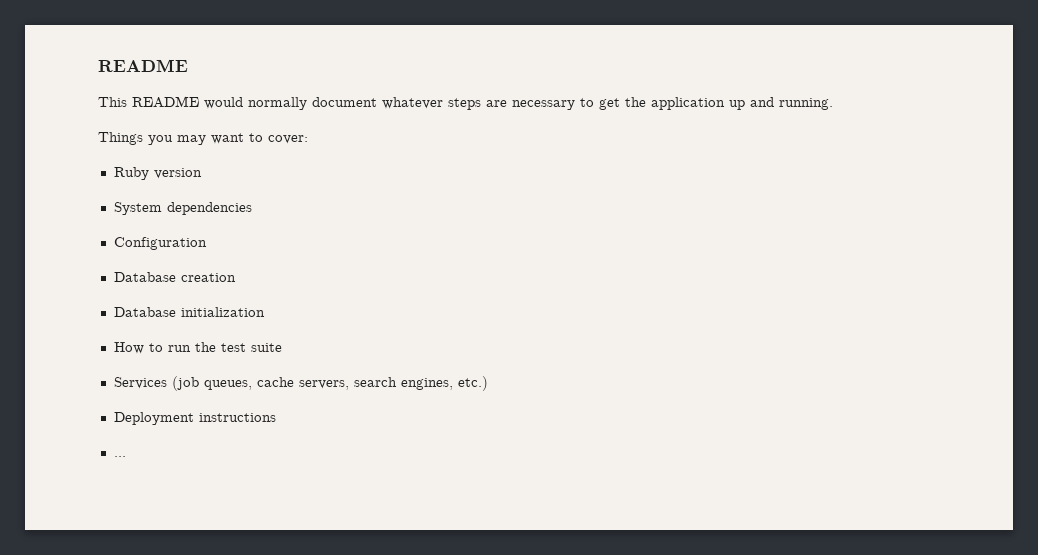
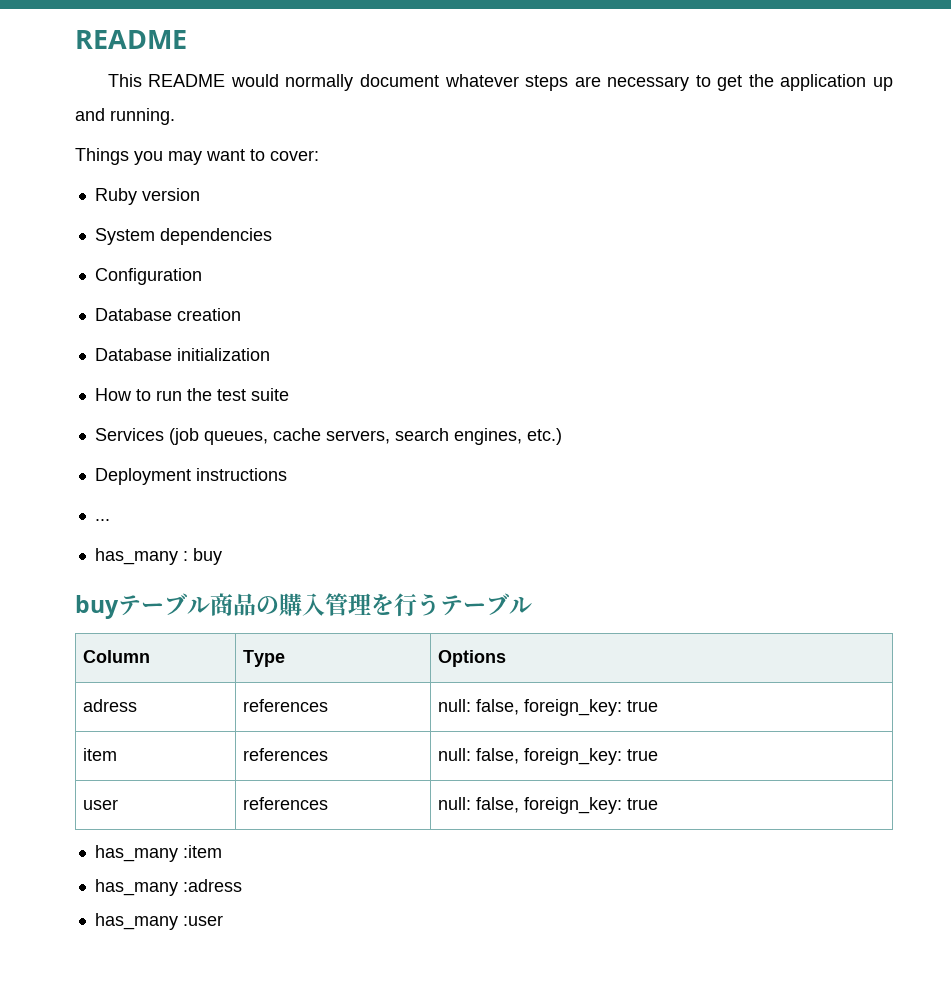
+ has_many : buy
+ buyテーブル商品の購入管理を行うテーブル
+ Column | Type | Options
+ adress | references | null: false, foreign_key: true
+ item | references | null: false, foreign_key: true
+ user | references | null: false, foreign_key: true
+ has_many :item
+ has_many :adress
+ has_many :user

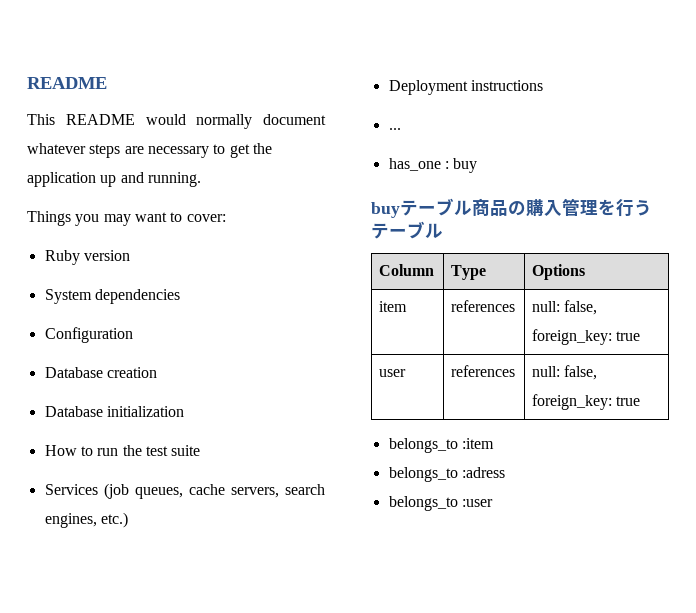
- has_many : buy
+ has_one : buy
- adress | references | null: false, foreign_key: true
- has_many :item
+ belongs_to :item
- has_many :adress
+ belongs_to :adress
- has_many :user
+ belongs_to :user

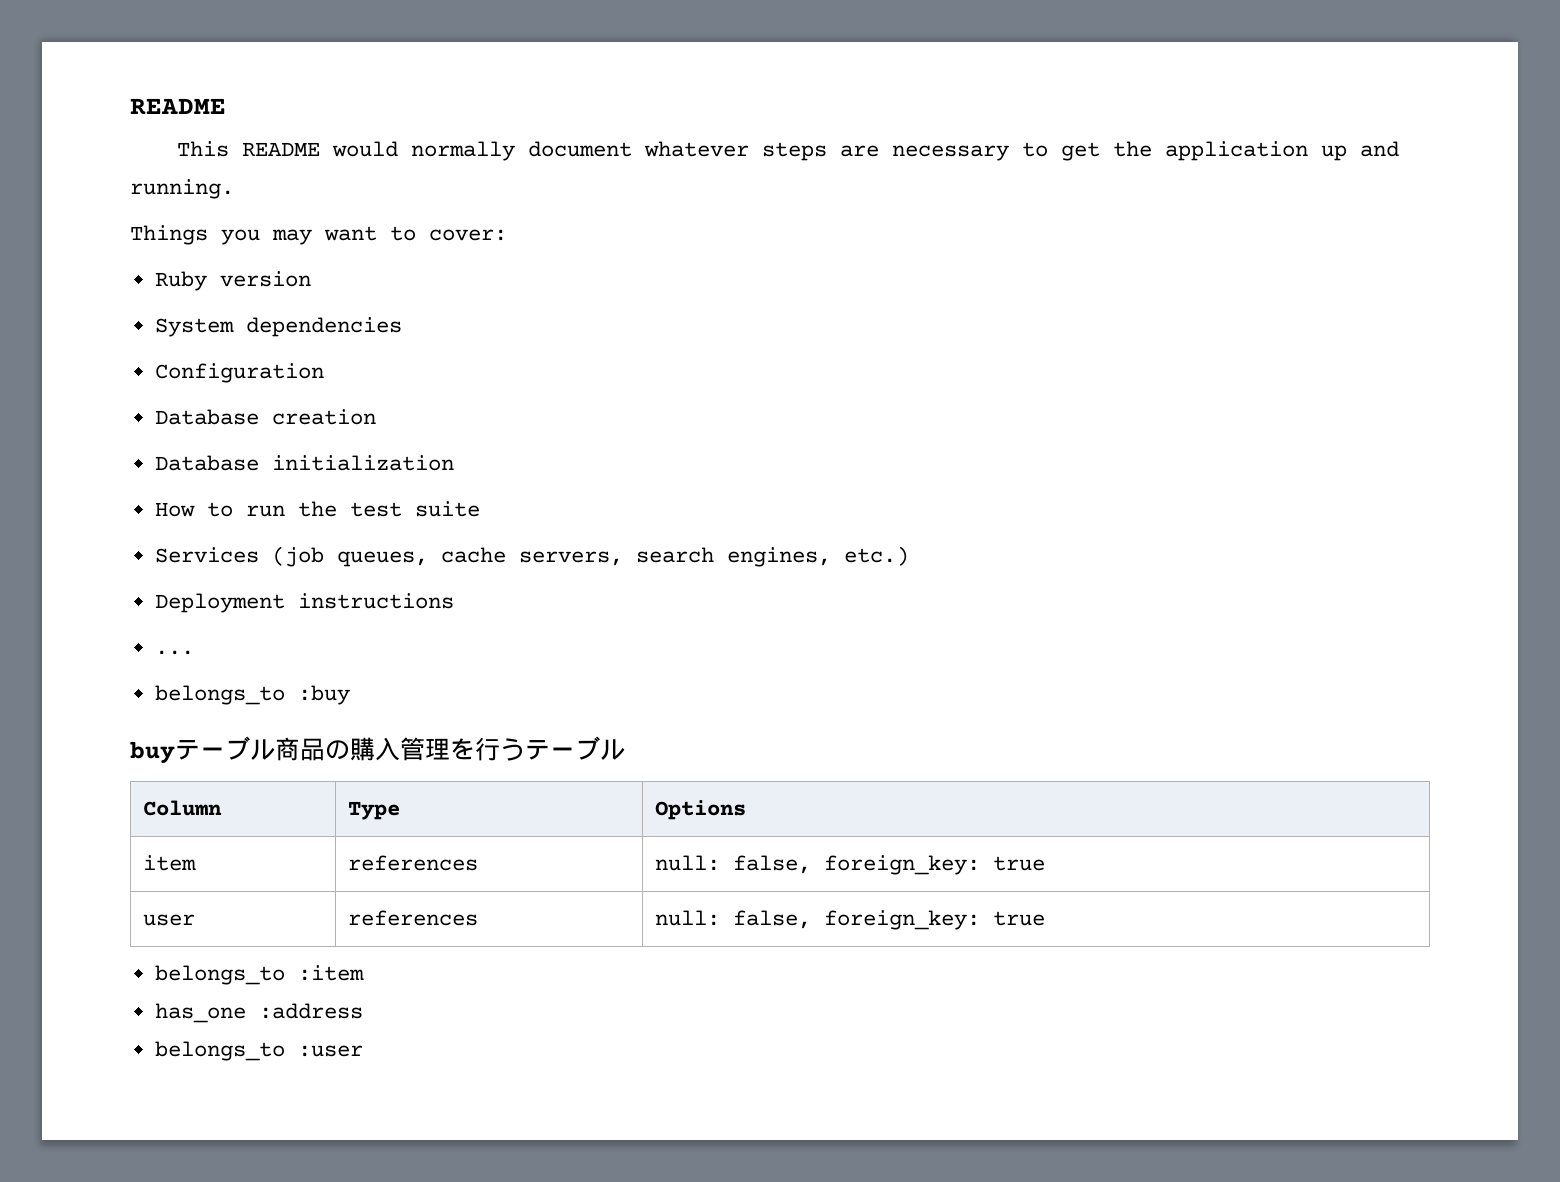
- has_one : buy
+ belongs_to :buy
- belongs_to :adress
+ has_one :address

